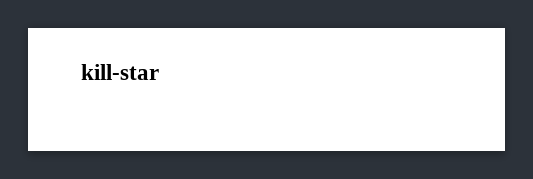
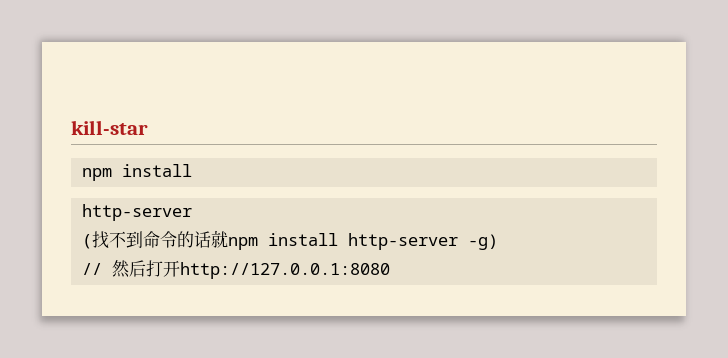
  kill-star
+ npm install
+ http-server
+ (找不到命令的话就npm install http-server -g)
+ // 然后打开http://127.0.0.1:8080

